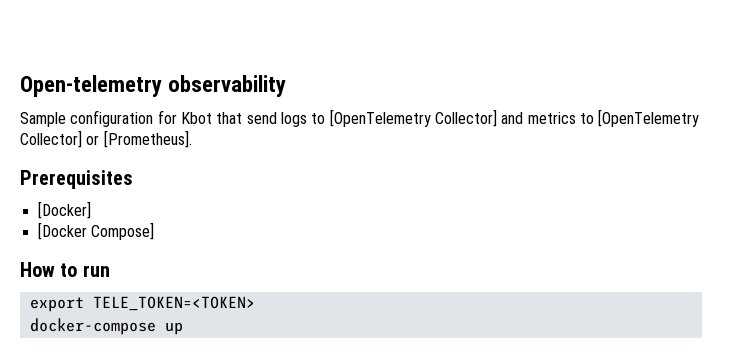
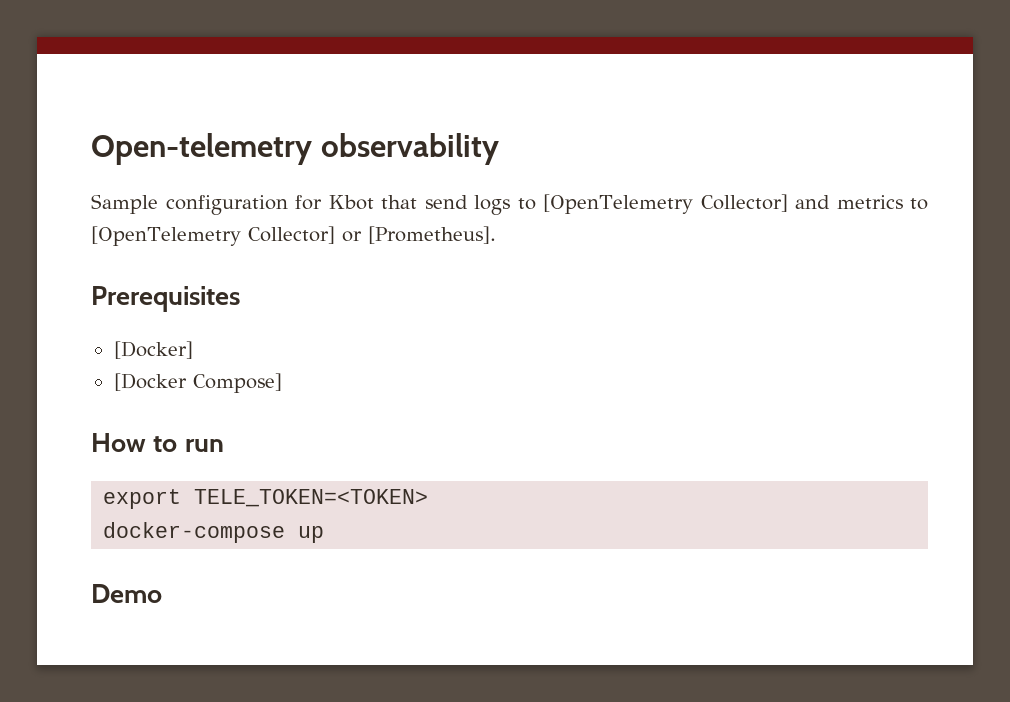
+ Demo

